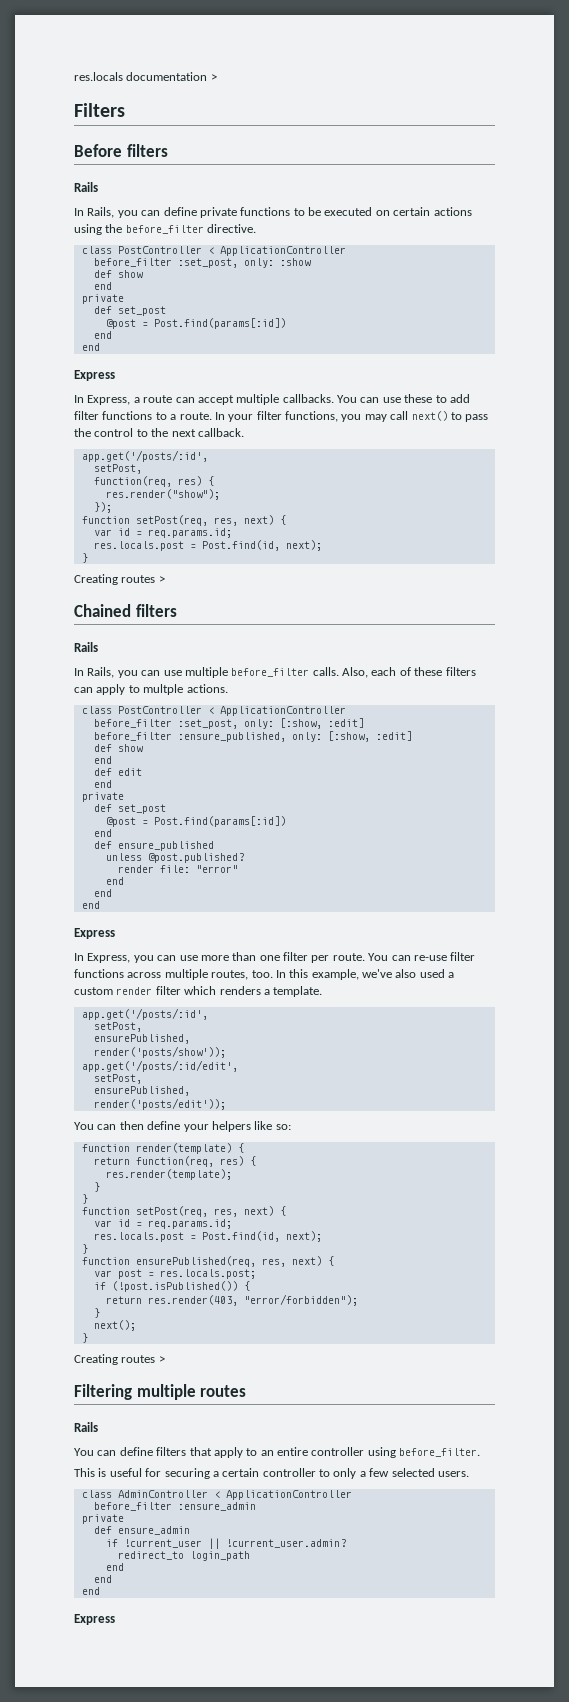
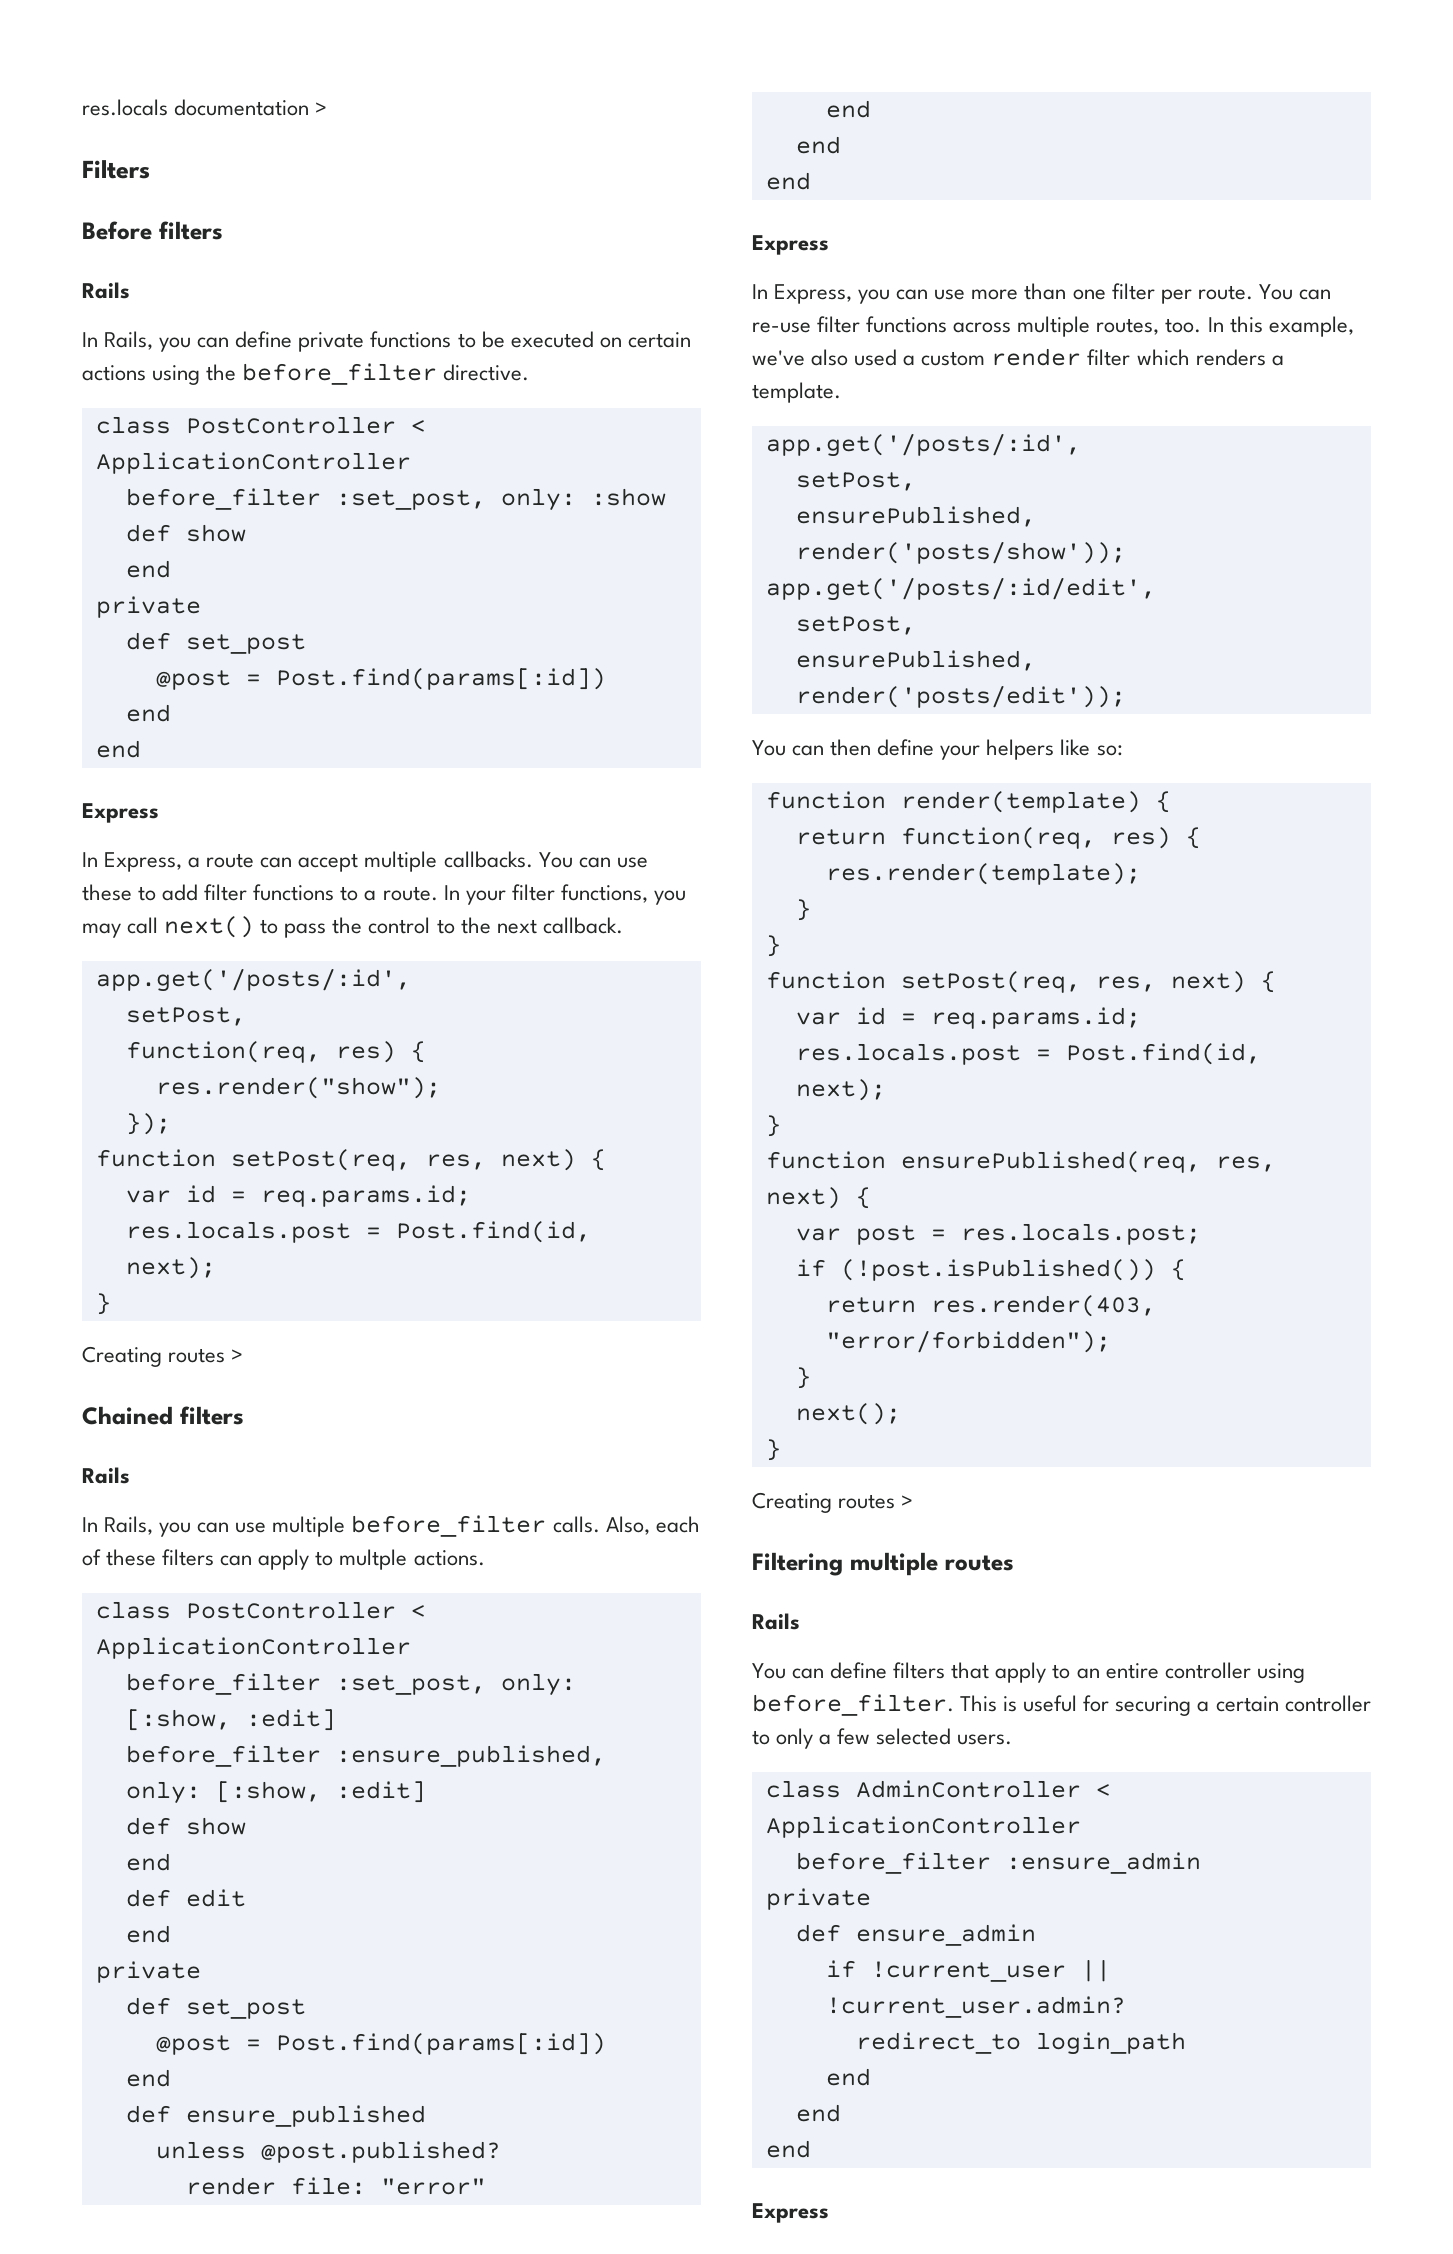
- You can define filters that apply to an entire controller using before_filter.
- This is useful for securing a certain controller to only a few selected users.
+ You can define filters that apply to an entire controller using before_filter. This is useful for securing a certain controller to only a few selected users.

